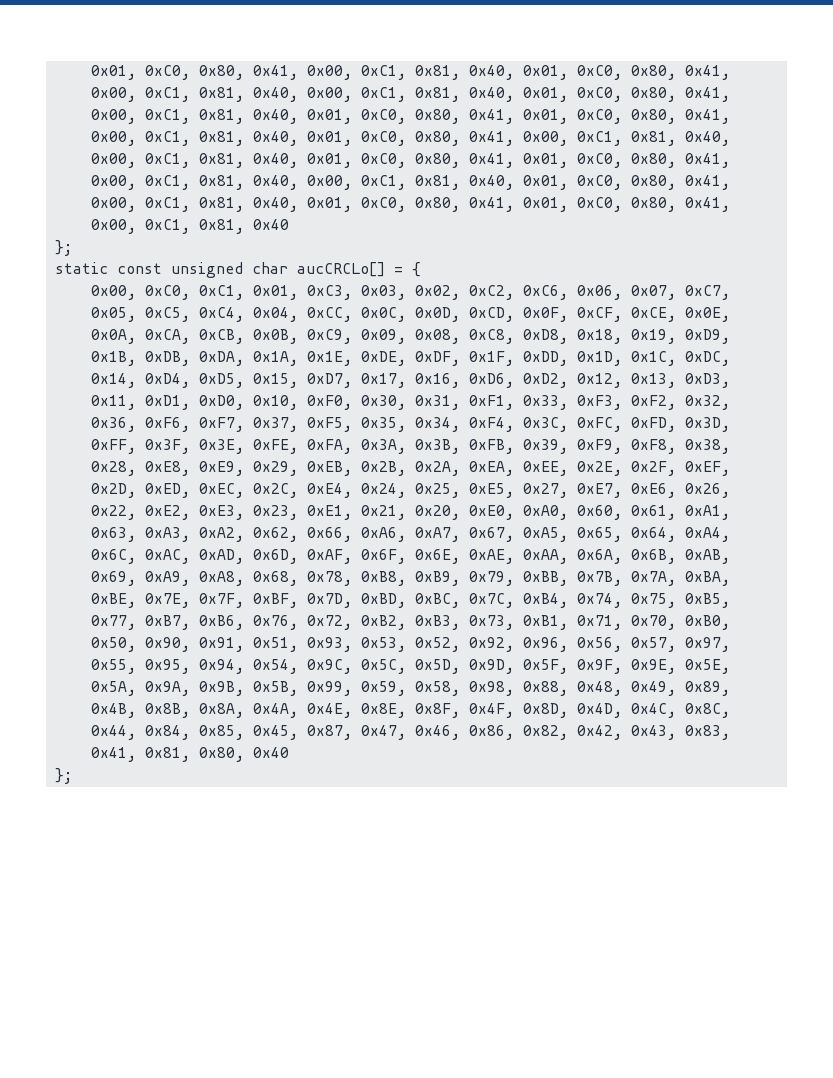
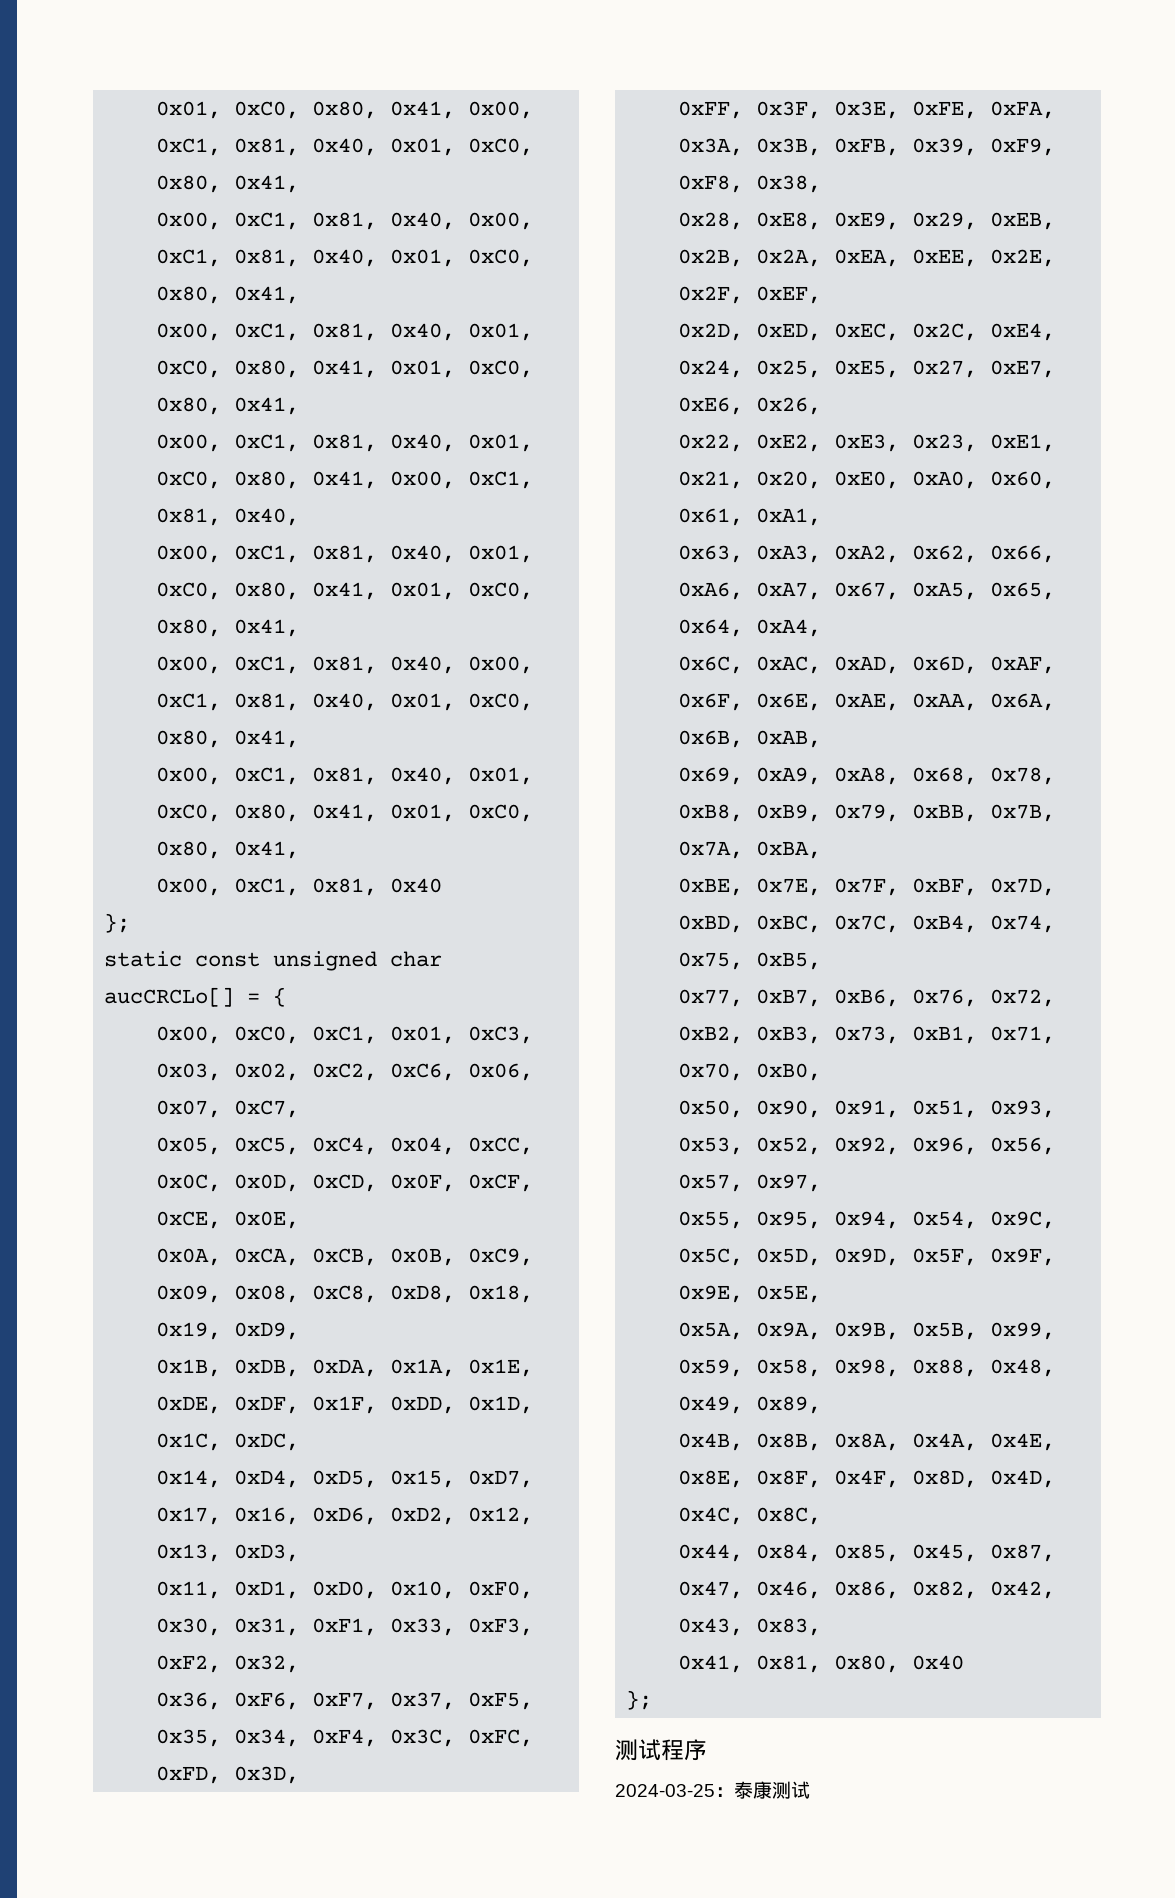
+ 测试程序
+ 2024-03-25：泰康测试

